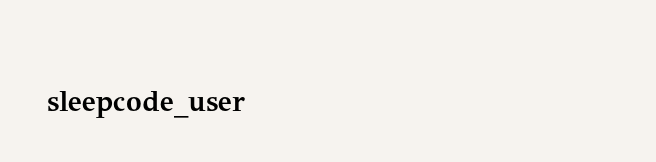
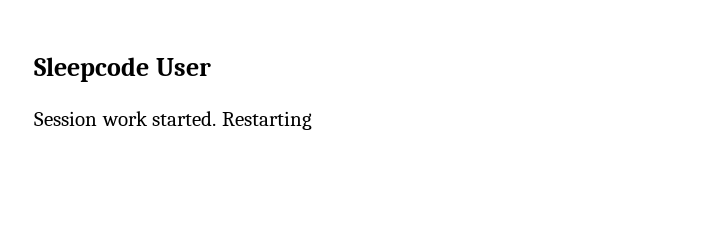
- sleepcode_user
+ Sleepcode User
+ Session work started. Restarting

